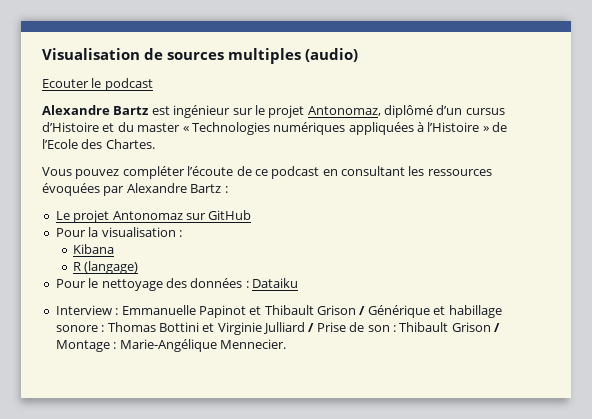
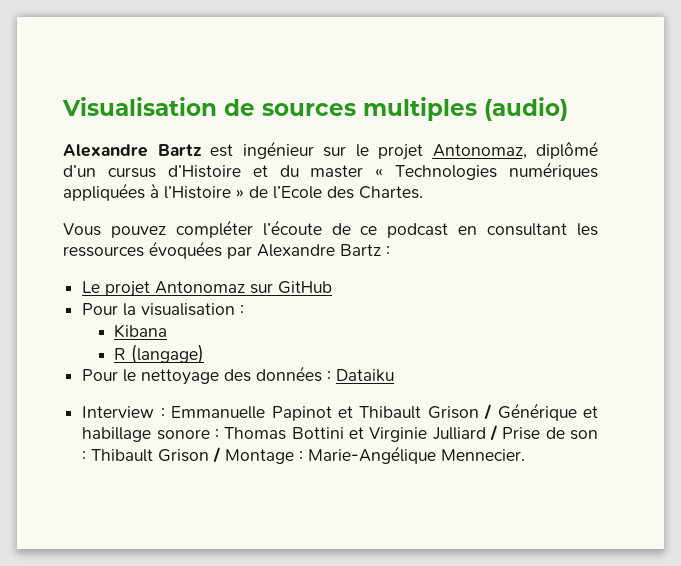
- Ecouter le podcast

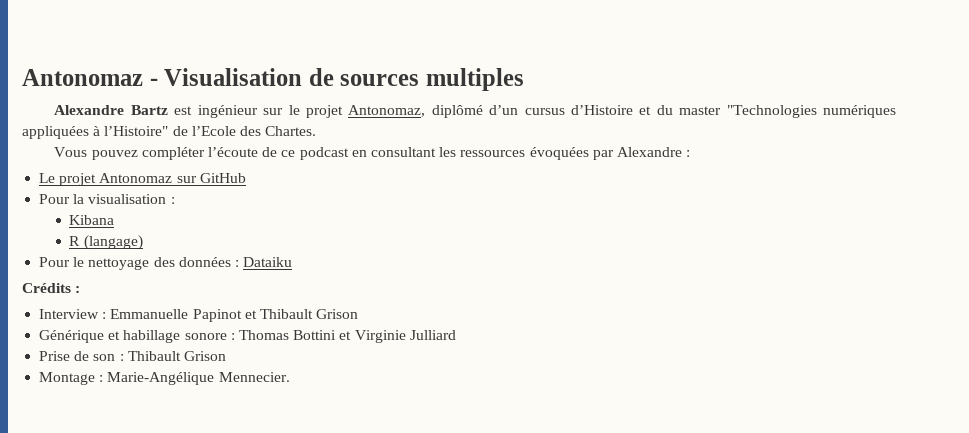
- Visualisation de sources multiples (audio)
+ Antonomaz - Visualisation de sources multiples
- Alexandre Bartz est ingénieur sur le projet Antonomaz, diplômé d’un cursus d’Histoire et du master « Technologies numériques appliquées à l’Histoire » de l’Ecole des Chartes.
+ Alexandre Bartz est ingénieur sur le projet Antonomaz, diplômé d’un cursus d’Histoire et du master "Technologies numériques appliquées à l’Histoire" de l’Ecole des Chartes.
- Vous pouvez compléter l’écoute de ce podcast en consultant les ressources évoquées par Alexandre Bartz :
+ Vous pouvez compléter l’écoute de ce podcast en consultant les ressources évoquées par Alexandre :
+ Crédits :
- Interview : Emmanuelle Papinot et Thibault Grison / Générique et habillage sonore : Thomas Bottini et Virginie Julliard / Prise de son : Thibault Grison / Montage : Marie-Angélique Mennecier.
+ Interview : Emmanuelle Papinot et Thibault Grison
+ Générique et habillage sonore : Thomas Bottini et Virginie Julliard
+ Prise de son : Thibault Grison
+ Montage : Marie-Angélique Mennecier.

